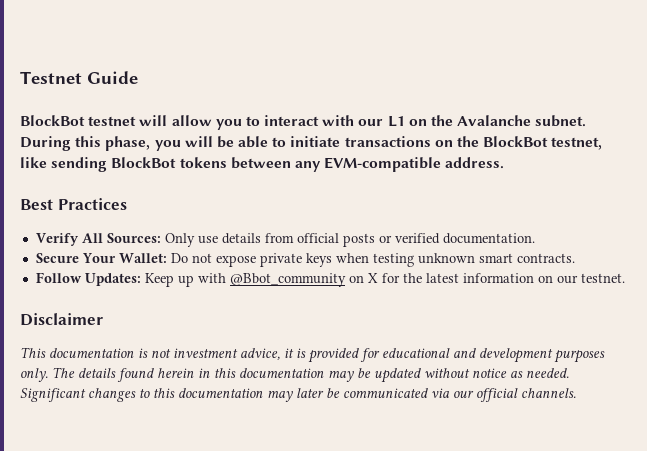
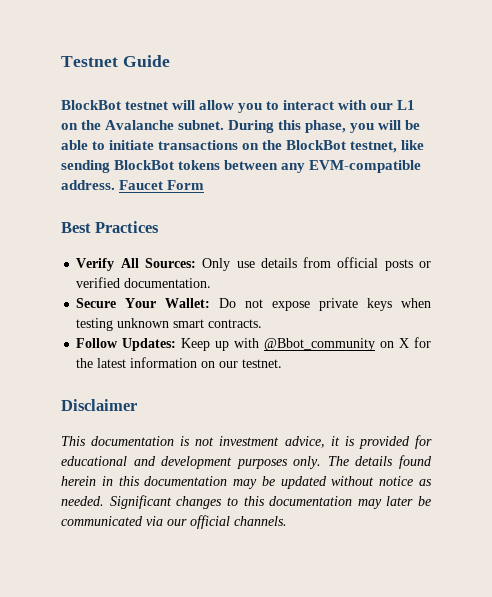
+ Faucet Form

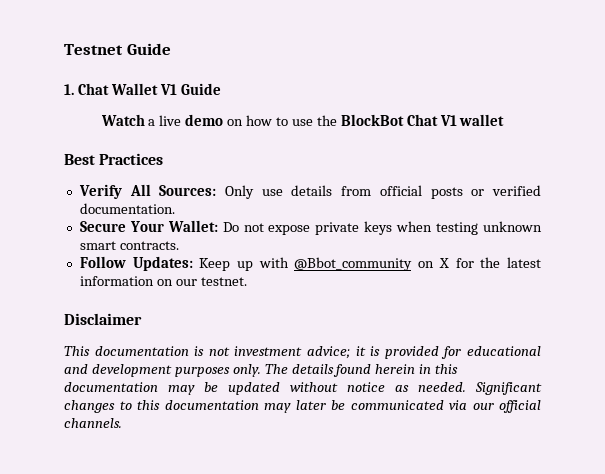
- BlockBot testnet will allow you to interact with our L1 on the Avalanche subnet. During this phase, you will be able to initiate transactions on the BlockBot testnet, like sending BlockBot tokens between any EVM-compatible address. Faucet Form
+ 1. Chat Wallet V1 Guide
+ Watch a live demo on how to use the BlockBot Chat V1 wallet
- This documentation is not investment advice, it is provided for educational and development purposes only.
+ This documentation is not investment advice; it is provided for educational and development purposes only.

